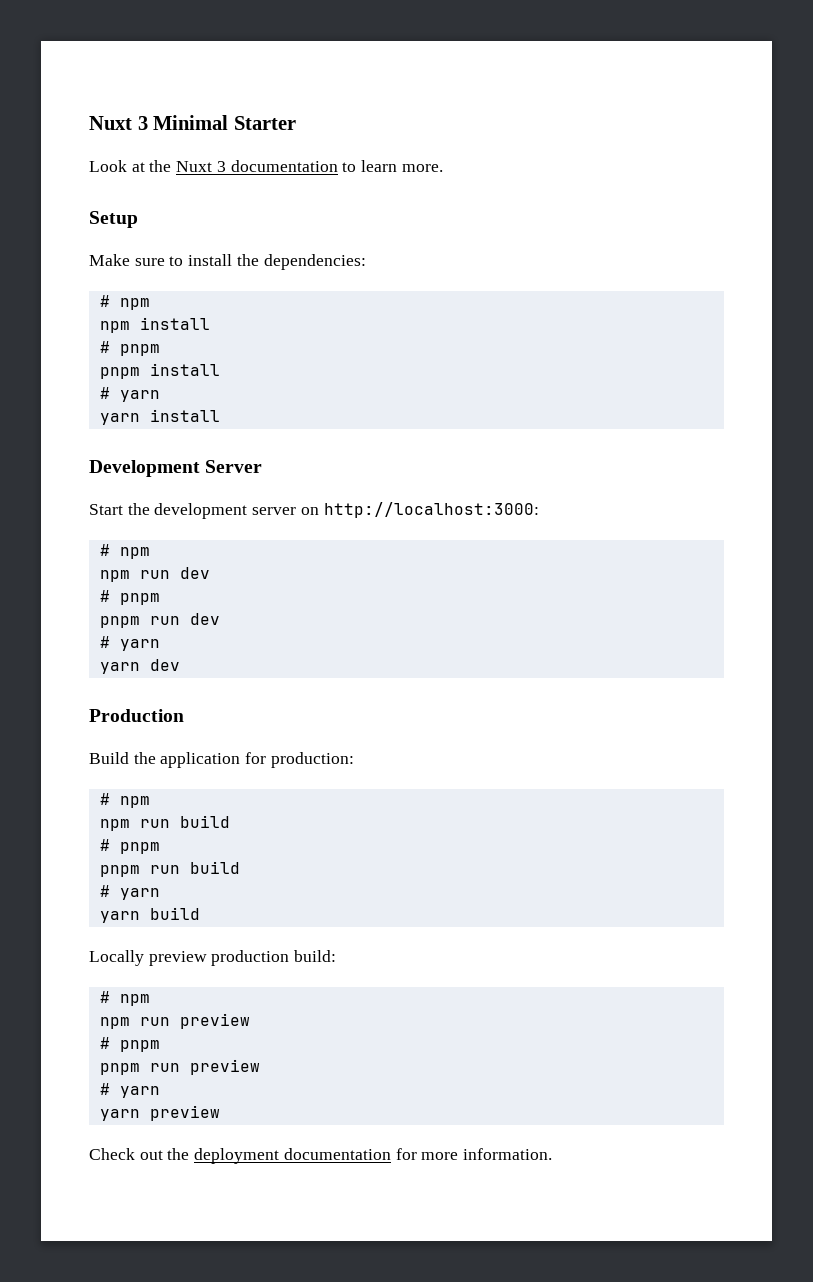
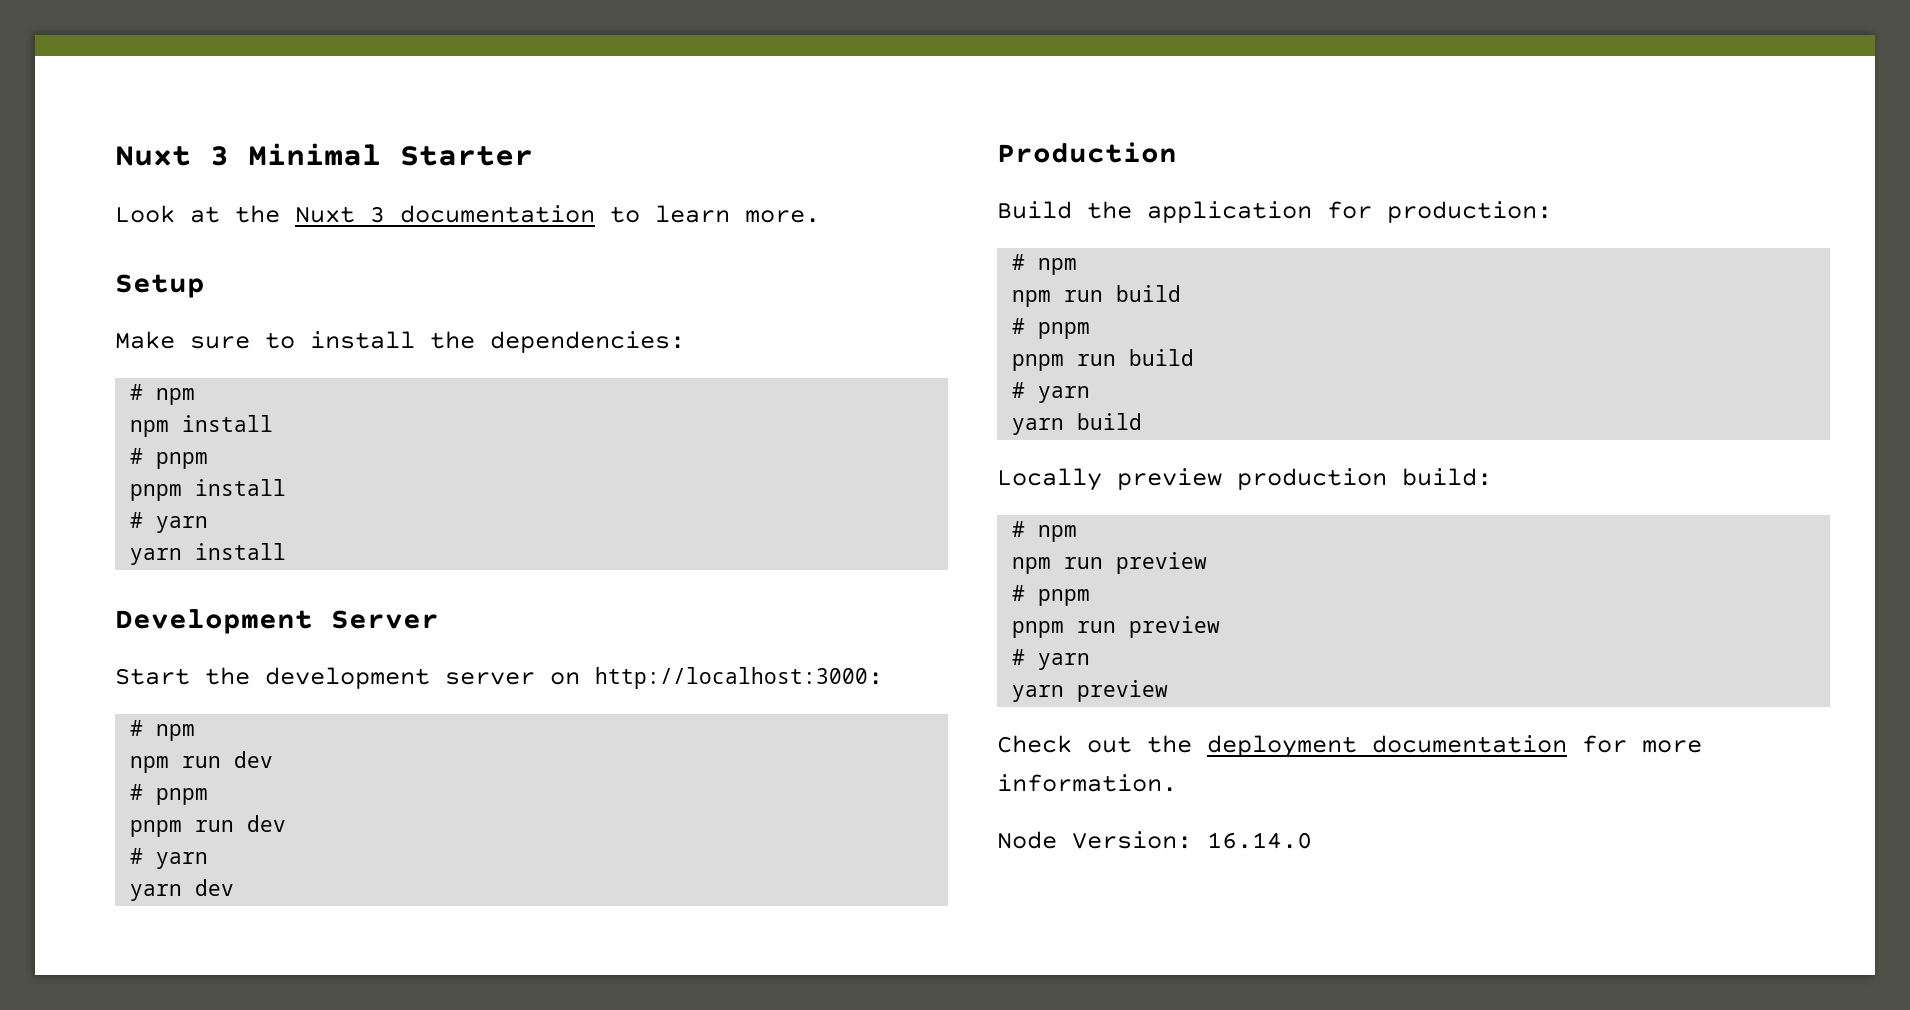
+ Node Version: 16.14.0

